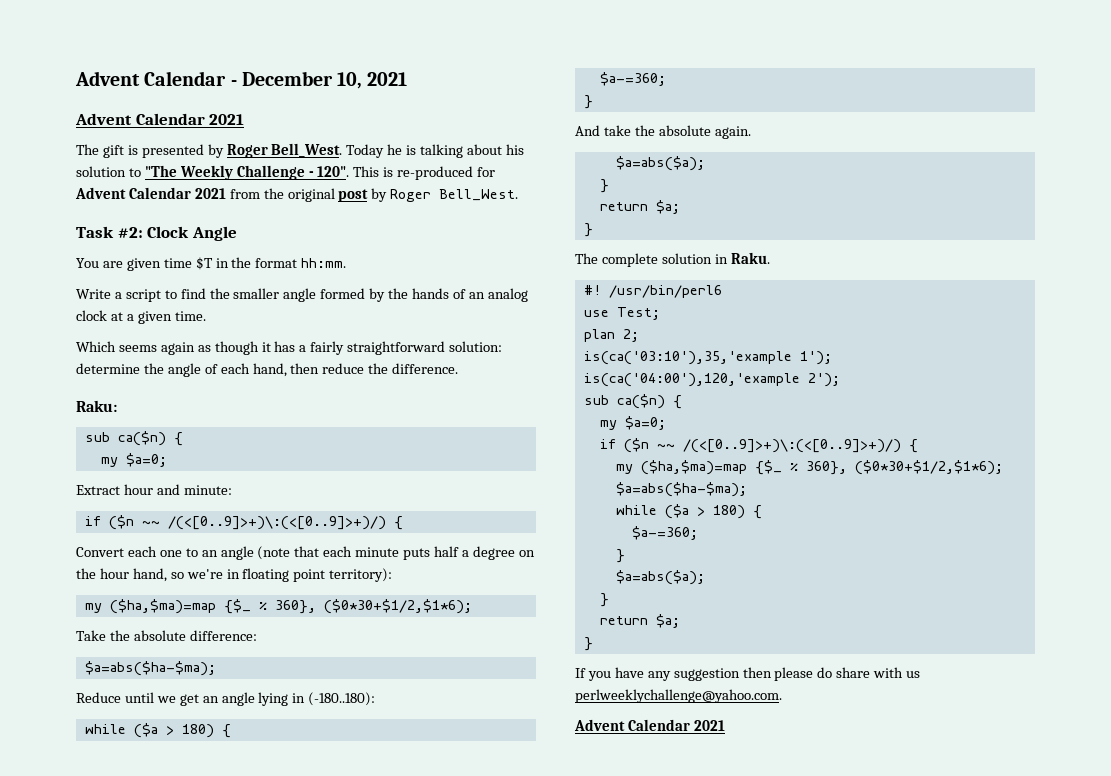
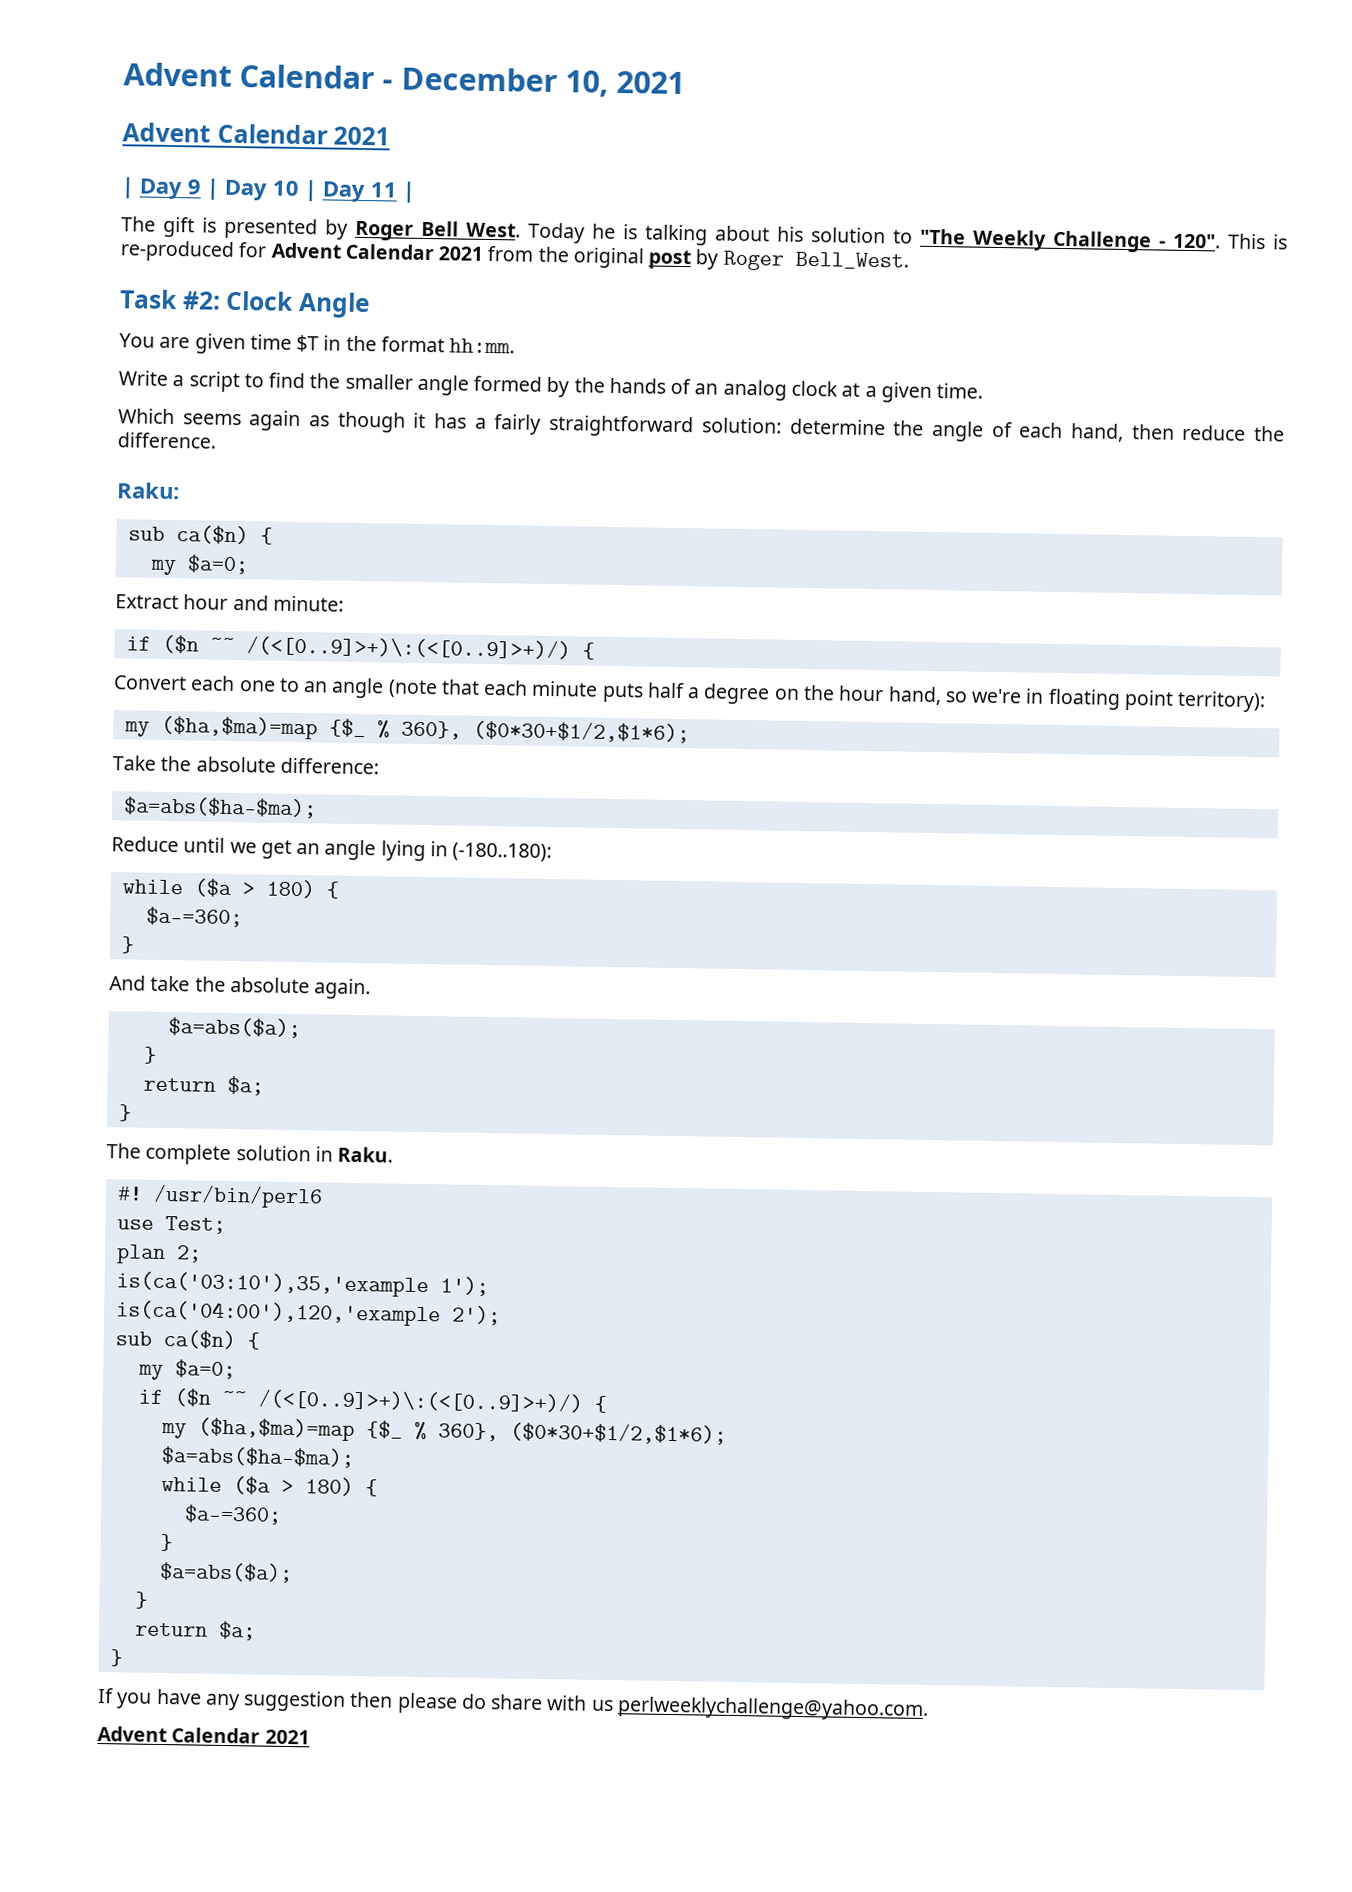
+ | Day 9 | Day 10 | Day 11 |

